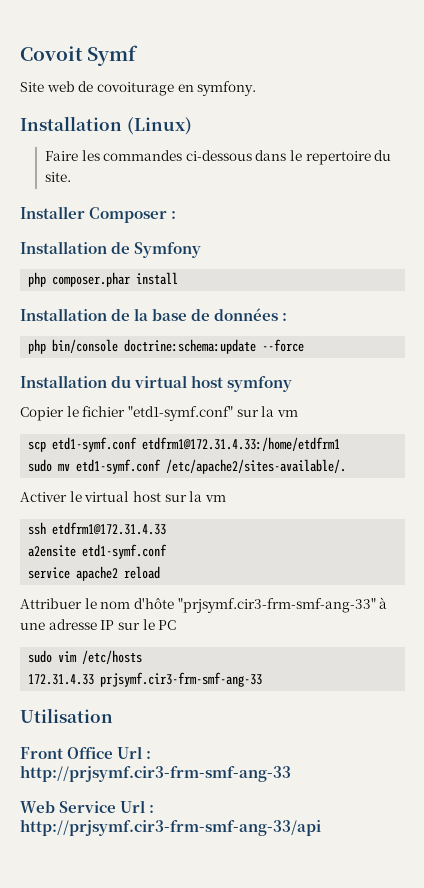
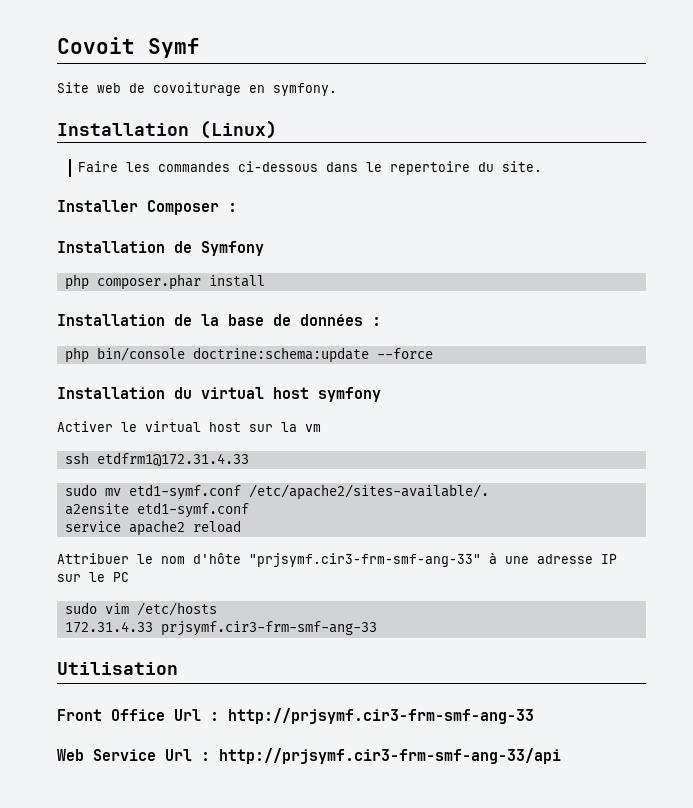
- Copier le fichier "etd1-symf.conf" sur la vm
- scp etd1-symf.conf etdfrm1@172.31.4.33:/home/etdfrm1
- sudo mv etd1-symf.conf /etc/apache2/sites-available/.
+ sudo mv etd1-symf.conf /etc/apache2/sites-available/.

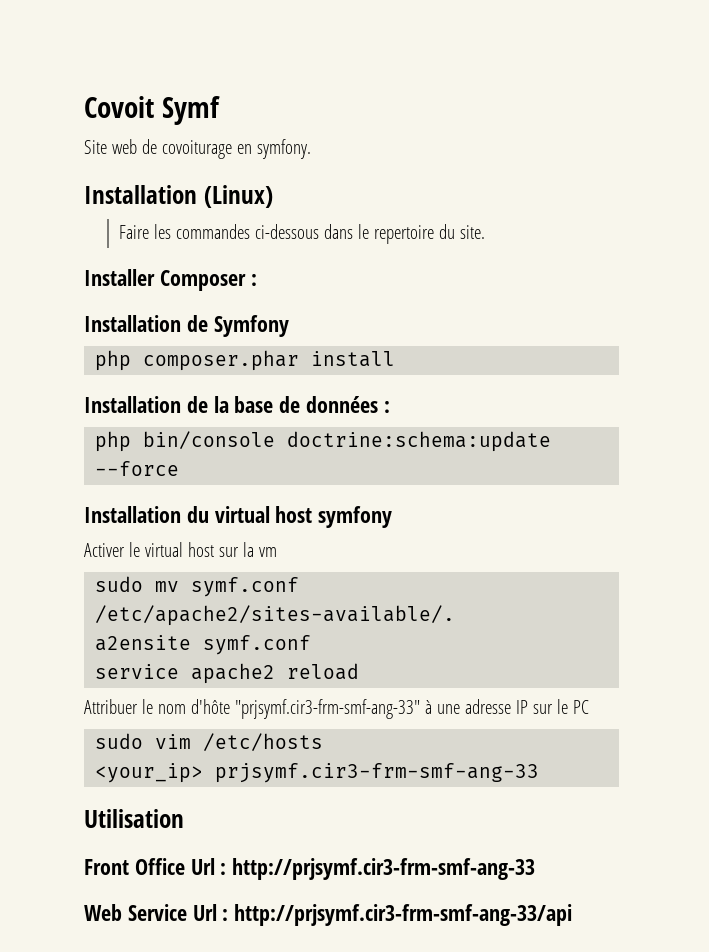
- ssh etdfrm1@172.31.4.33
- sudo mv etd1-symf.conf /etc/apache2/sites-available/.
+ sudo mv symf.conf /etc/apache2/sites-available/.
- a2ensite etd1-symf.conf
+ a2ensite symf.conf
- 172.31.4.33 prjsymf.cir3-frm-smf-ang-33
+ <your_ip> prjsymf.cir3-frm-smf-ang-33

